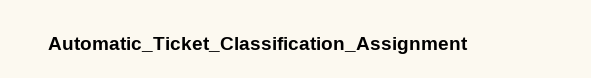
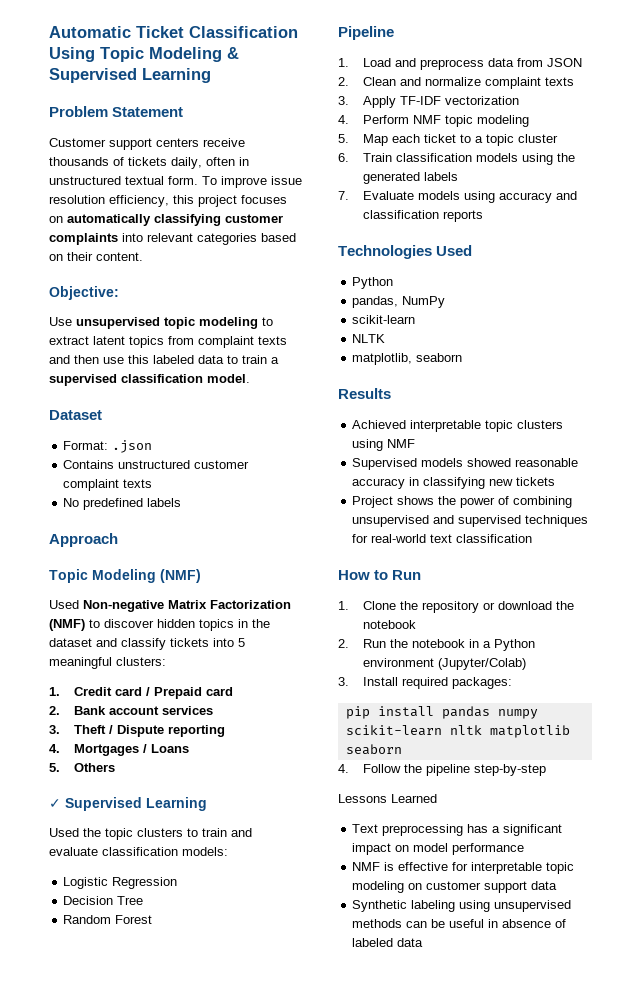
- Automatic_Ticket_Classification_Assignment
+ Automatic Ticket Classification Using Topic Modeling & Supervised Learning
+ Problem Statement
+ Customer support centers receive thousands of tickets daily, often in unstructured textual form. To improve issue resolution efficiency, this project focuses on automatically classifying customer complaints into relevant categories based on their content.
+ Objective:
+ Use unsupervised topic modeling to extract latent topics from complaint texts and then use this labeled data to train a supervised classification model.
+ Dataset
+ Format: .json
+ Contains unstructured customer complaint texts
+ No predefined labels
+ Approach
+ Topic Modeling (NMF)
+ Used Non-negative Matrix Factorization (NMF) to discover hidden topics in the dataset and classify tickets into 5 meaningful clusters:
+ 1. Credit card / Prepaid card
+ 2. Bank account services
+ 3. Theft / Dispute reporting
+ 4. Mortgages / Loans
+ 5. Others
+ ✓ Supervised Learning
+ Used the topic clusters to train and evaluate classification models:
+ Logistic Regression
+ Decision Tree
+ Random Forest
+ Pipeline
+ 1. Load and preprocess data from JSON
+ 2. Clean and normalize complaint texts
+ 3. Apply TF-IDF vectorization
+ 4. Perform NMF topic modeling
+ 5. Map each ticket to a topic cluster
+ 6. Train classification models using the generated labels
+ 7. Evaluate models using accuracy and classification reports
+ Technologies Used
+ Python
+ pandas, NumPy
+ scikit-learn
+ NLTK
+ matplotlib, seaborn
+ Results
+ Achieved interpretable topic clusters using NMF
+ Supervised models showed reasonable accuracy in classifying new tickets
+ Project shows the power of combining unsupervised and supervised techniques for real-world text classification
+ How to Run
+ 1. Clone the repository or download the notebook
+ 2. Run the notebook in a Python environment (Jupyter/Colab)
+ 3. Install required packages:
+ pip install pandas numpy scikit-learn nltk matplotlib seaborn
+ 4. Follow the pipeline step-by-step
+ Lessons Learned
+ Text preprocessing has a significant impact on model performance
+ NMF is effective for interpretable topic modeling on customer support data
+ Synthetic labeling using unsupervised methods can be useful in absence of labeled data

